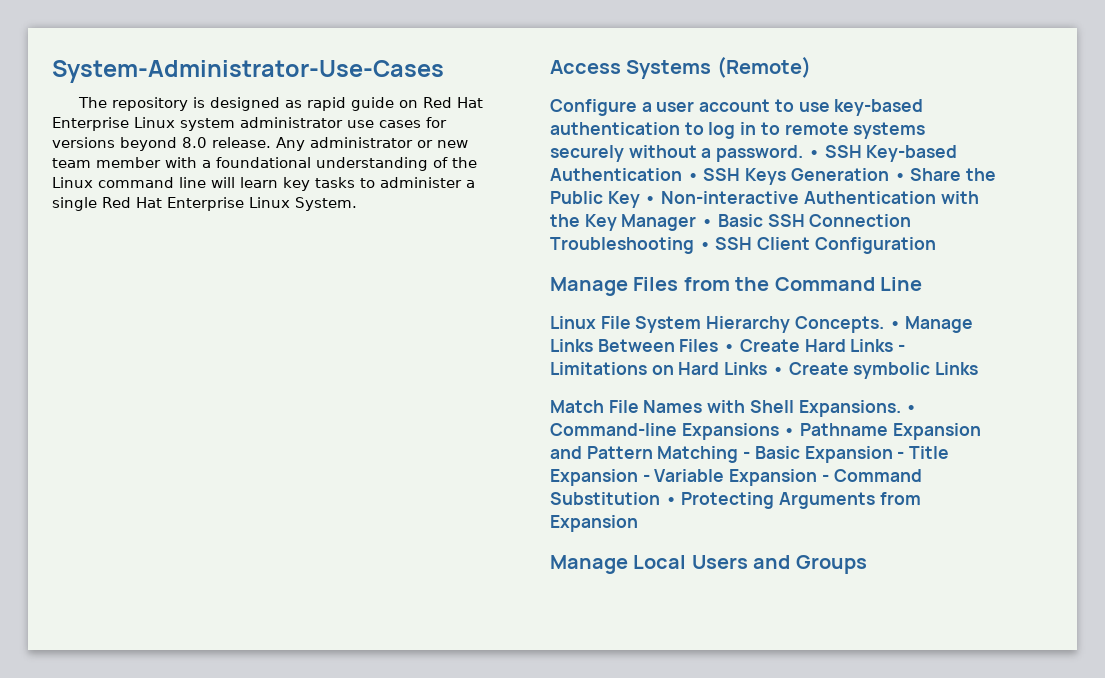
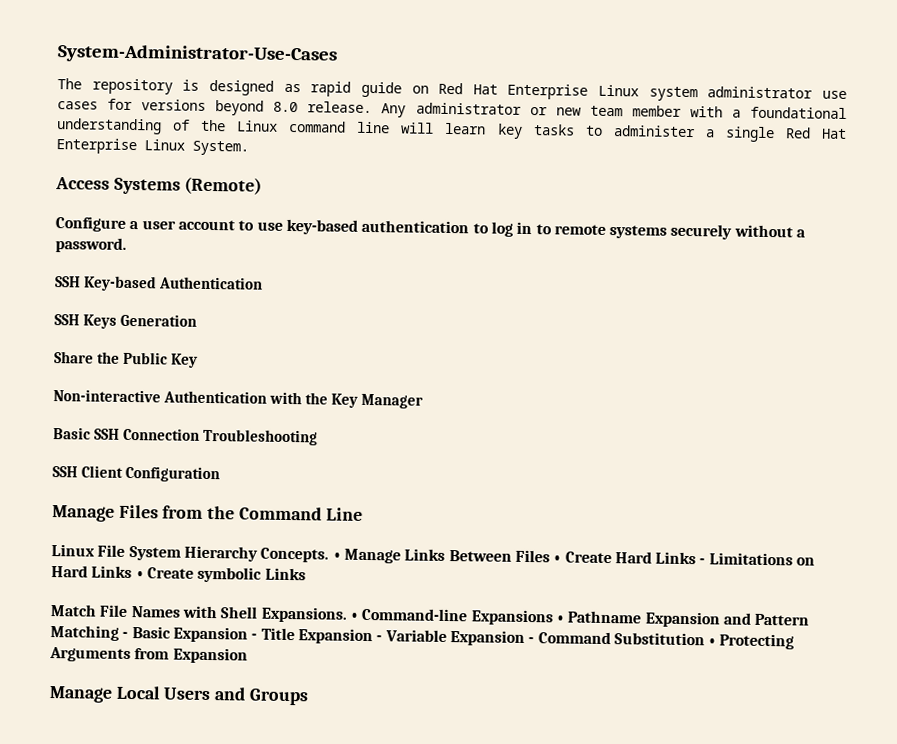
- Configure a user account to use key-based authentication to log in to remote systems securely without a password. • SSH Key-based Authentication • SSH Keys Generation • Share the Public Key • Non-interactive Authentication with the Key Manager • Basic SSH Connection Troubleshooting • SSH Client Configuration
+ Configure a user account to use key-based authentication to log in to remote systems securely without a password.
+ SSH Key-based Authentication
+ SSH Keys Generation
+ Share the Public Key
+ Non-interactive Authentication with the Key Manager
+ Basic SSH Connection Troubleshooting
+ SSH Client Configuration

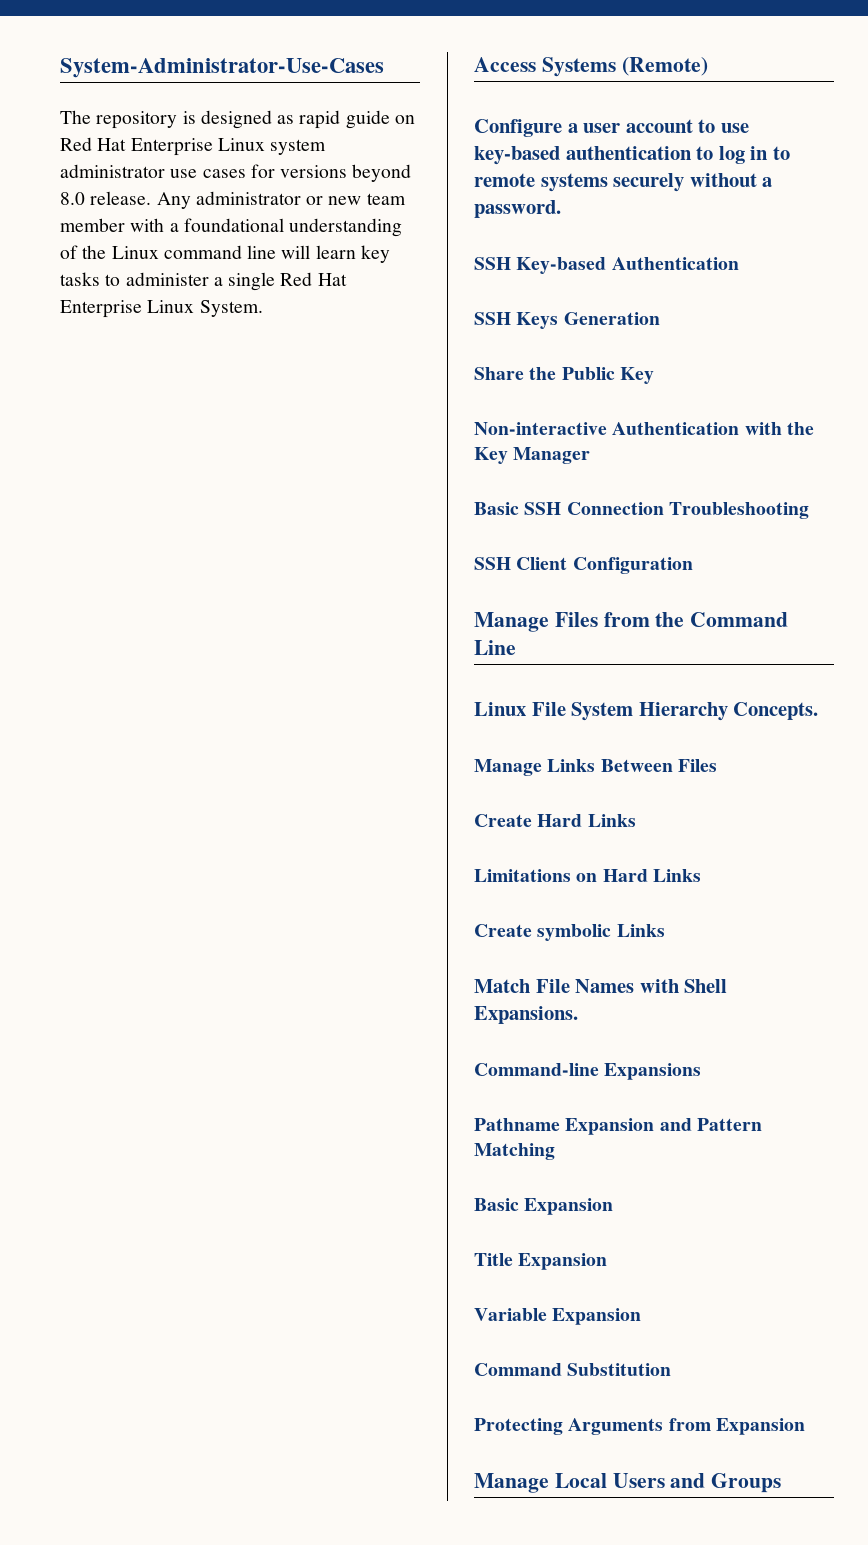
- Linux File System Hierarchy Concepts. • Manage Links Between Files • Create Hard Links - Limitations on Hard Links • Create symbolic Links
+ Linux File System Hierarchy Concepts.
+ Manage Links Between Files
+ Create Hard Links
+ Limitations on Hard Links
+ Create symbolic Links
- Match File Names with Shell Expansions. • Command-line Expansions • Pathname Expansion and Pattern Matching - Basic Expansion - Title Expansion - Variable Expansion - Command Substitution • Protecting Arguments from Expansion
+ Match File Names with Shell Expansions.
+ Command-line Expansions
+ Pathname Expansion and Pattern Matching
+ Basic Expansion
+ Title Expansion
+ Variable Expansion
+ Command Substitution
+ Protecting Arguments from Expansion

